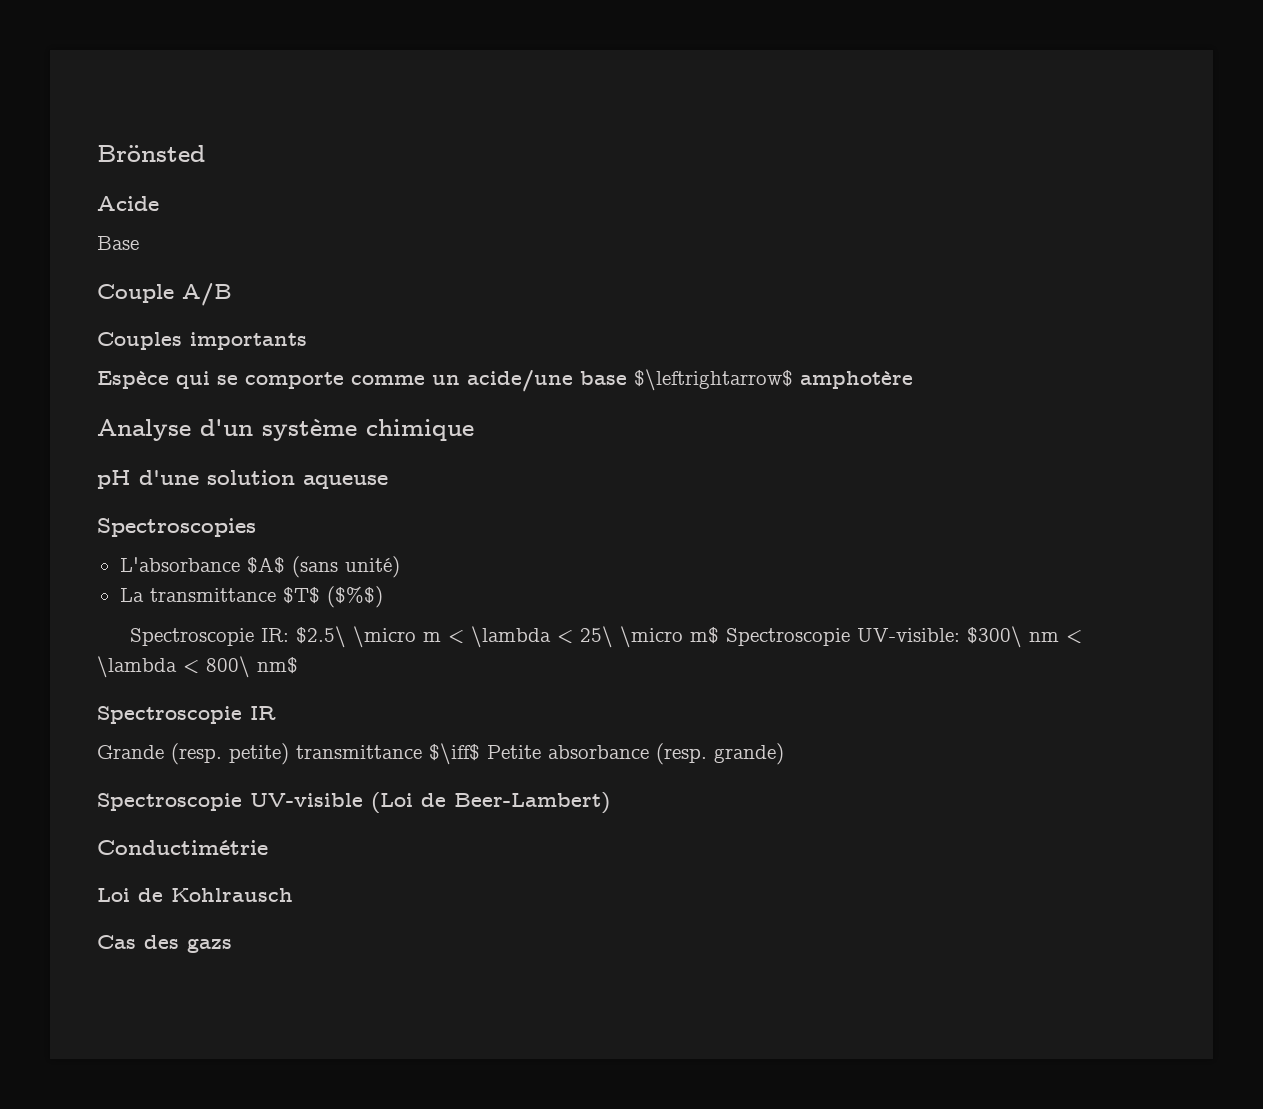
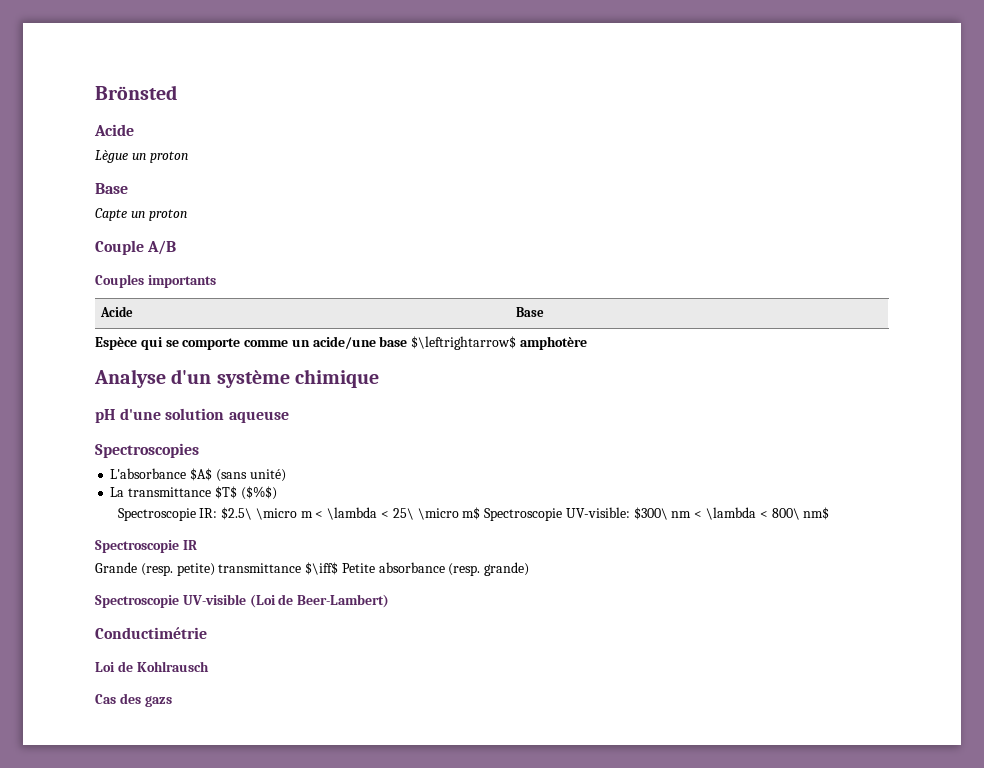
+ Lègue un proton
  Base
+ Capte un proton
+ Acide | Base

